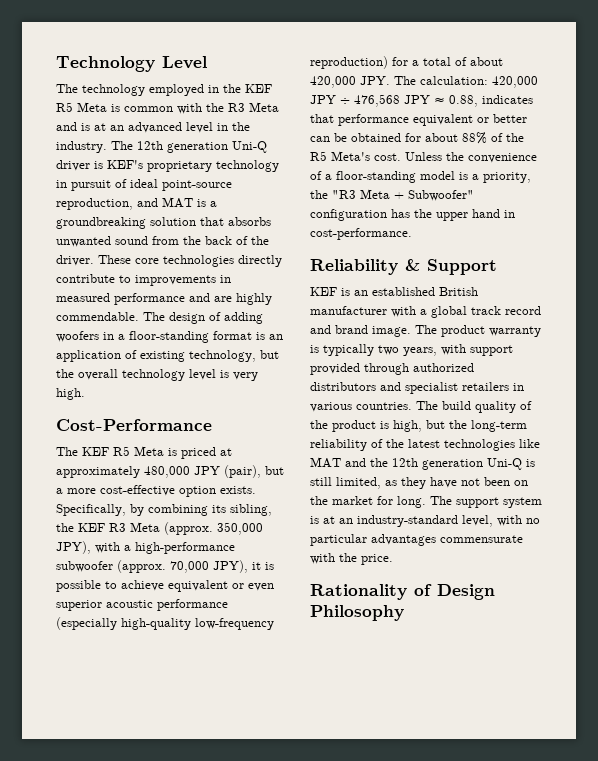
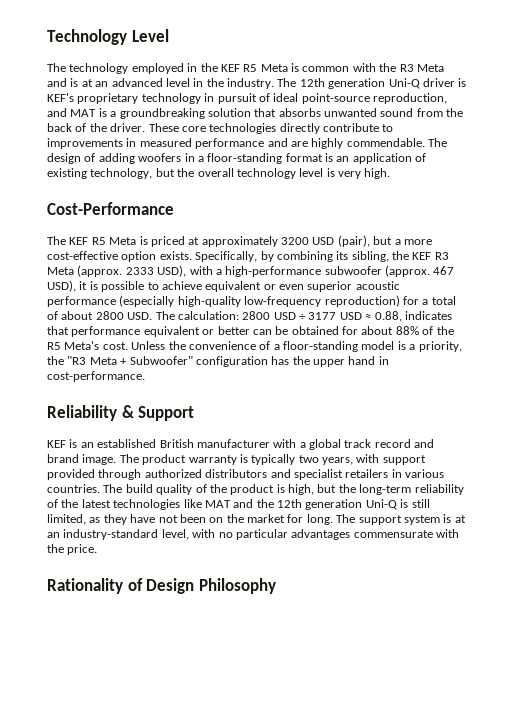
- The KEF R5 Meta is priced at approximately 480,000 JPY (pair), but a more cost-effective option exists.
+ The KEF R5 Meta is priced at approximately 3200 USD (pair), but a more cost-effective option exists.
- Specifically, by combining its sibling, the KEF R3 Meta (approx. 350,000 JPY), with a high-performance subwoofer (approx. 70,000 JPY), it is possible to achieve equivalent or even superior acoustic performance (especially high-quality low-frequency reproduction) for a total of about 420,000 JPY. The calculation: 420,000 JPY ÷ 476,568 JPY ≈ 0.88, indicates that performance equivalent or better can be obtained for about 88% of the R5 Meta's cost.
+ Specifically, by combining its sibling, the KEF R3 Meta (approx. 2333 USD), with a high-performance subwoofer (approx. 467 USD), it is possible to achieve equivalent or even superior acoustic performance (especially high-quality low-frequency reproduction) for a total of about 2800 USD. The calculation: 2800 USD ÷ 3177 USD ≈ 0.88, indicates that performance equivalent or better can be obtained for about 88% of the R5 Meta's cost.

